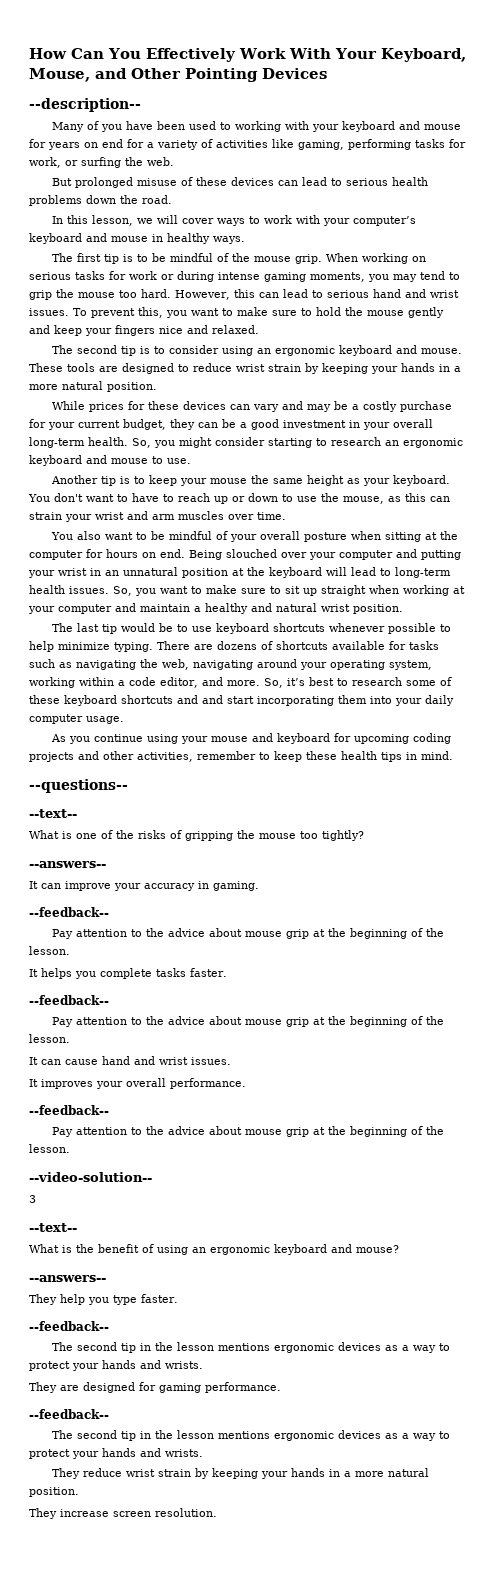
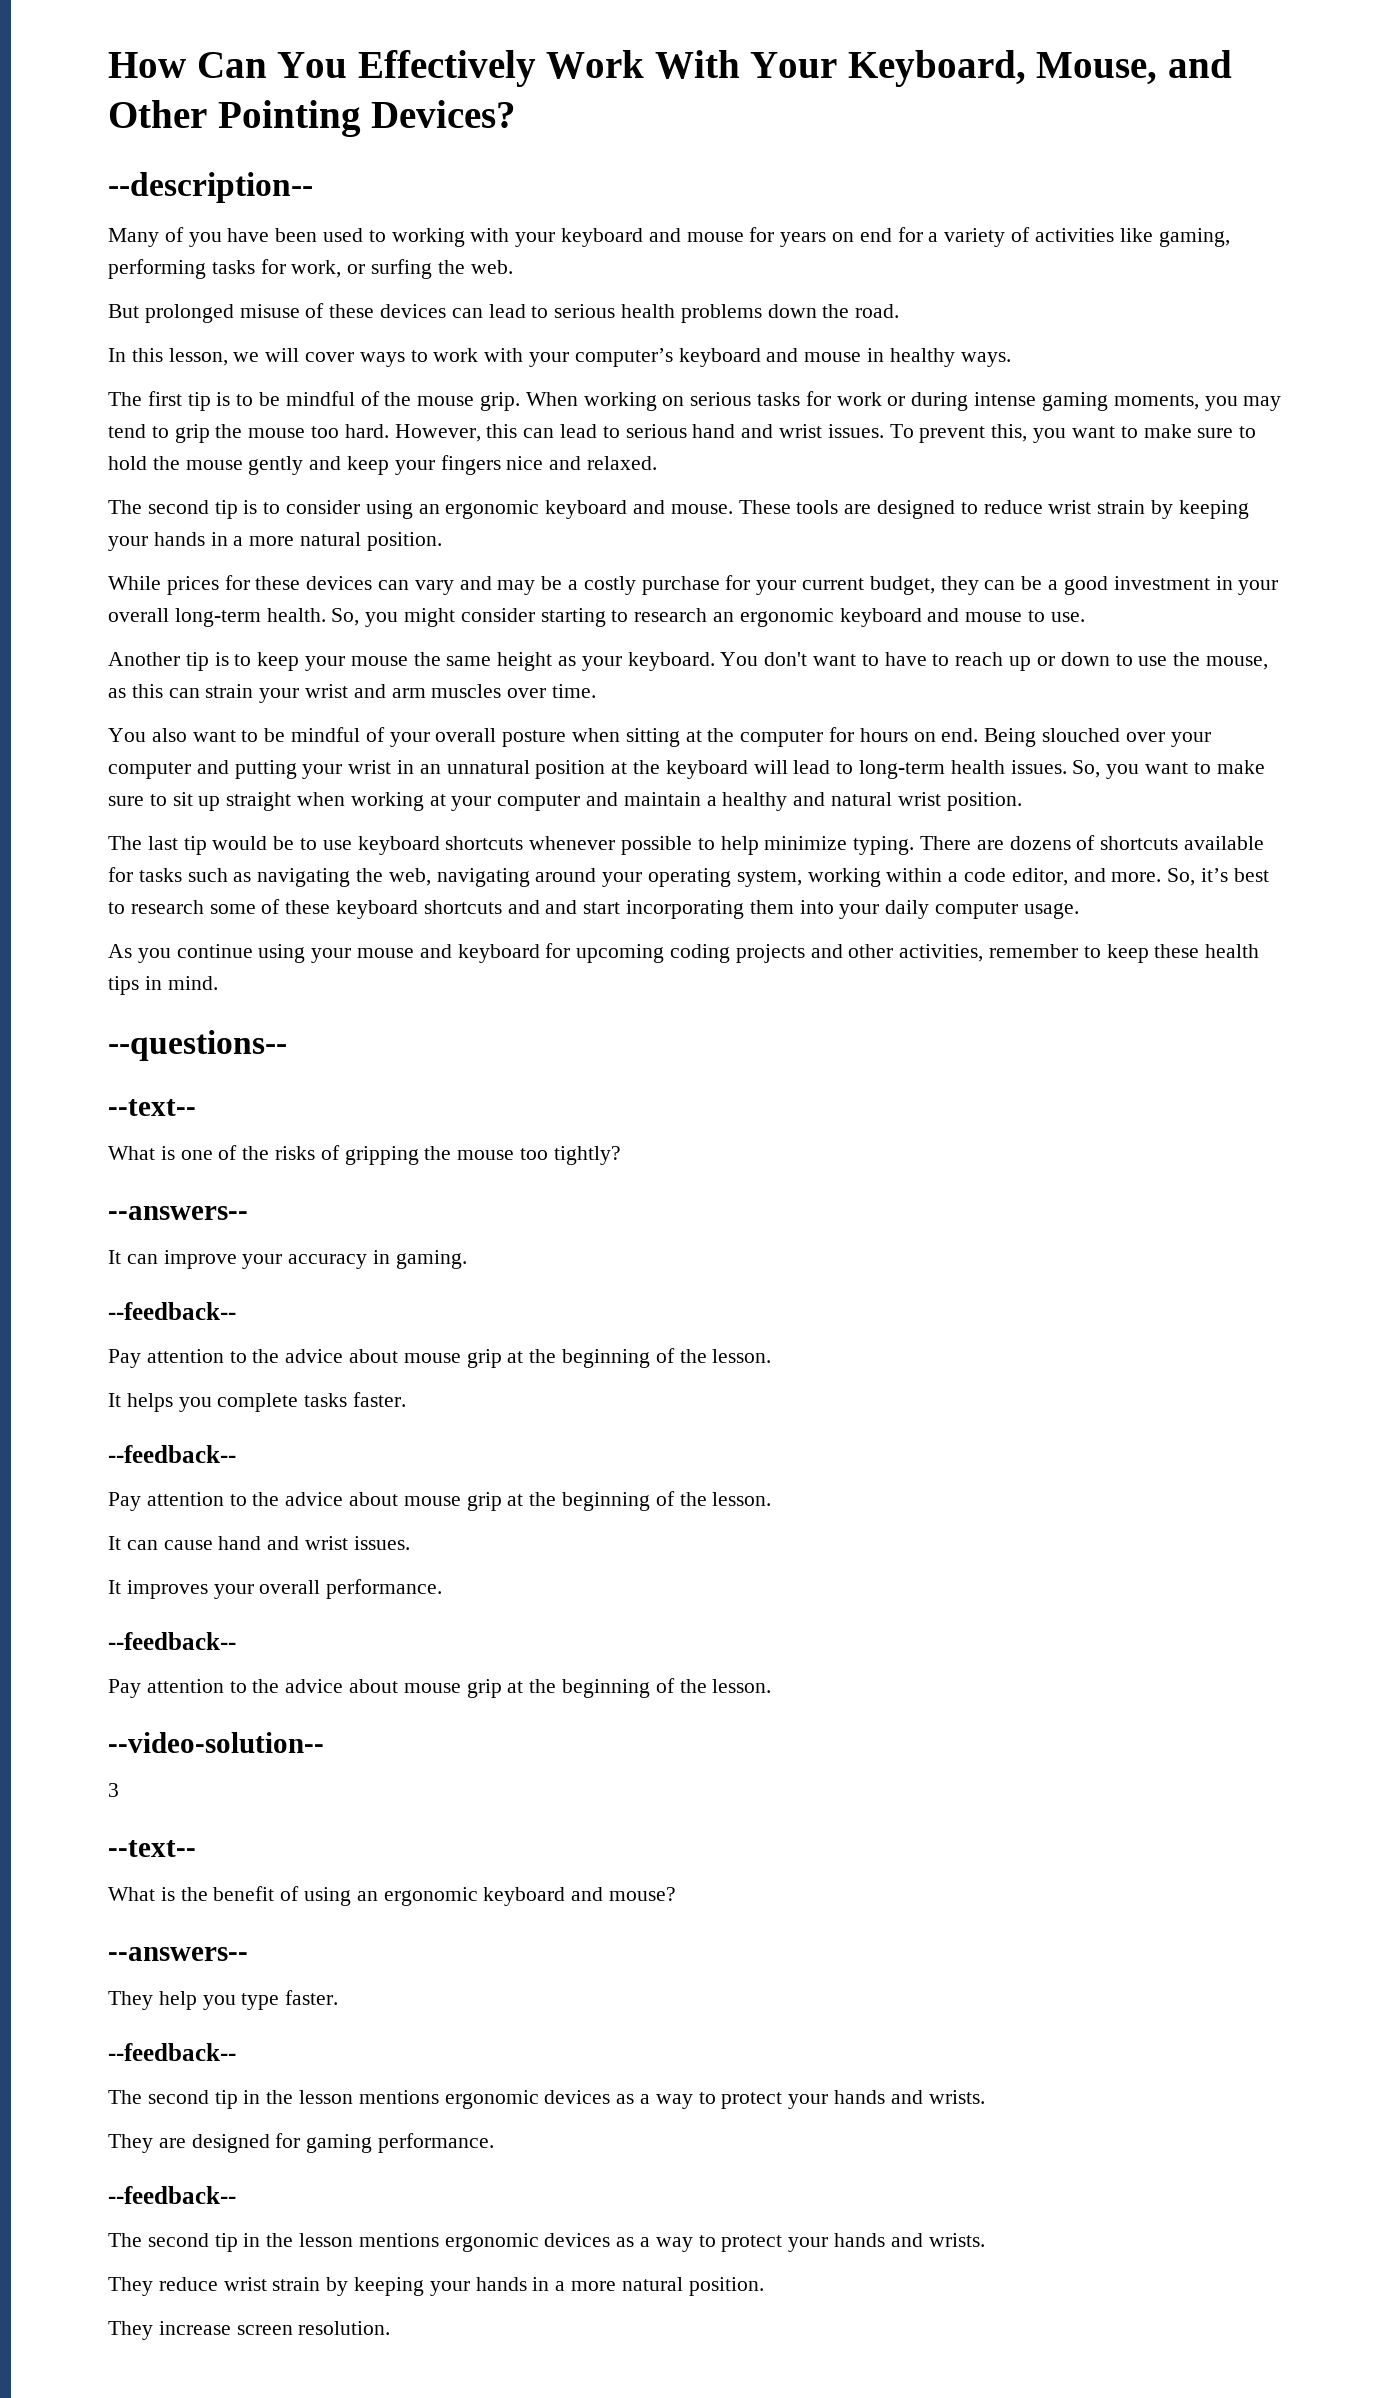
- How Can You Effectively Work With Your Keyboard, Mouse, and Other Pointing Devices
+ How Can You Effectively Work With Your Keyboard, Mouse, and Other Pointing Devices?

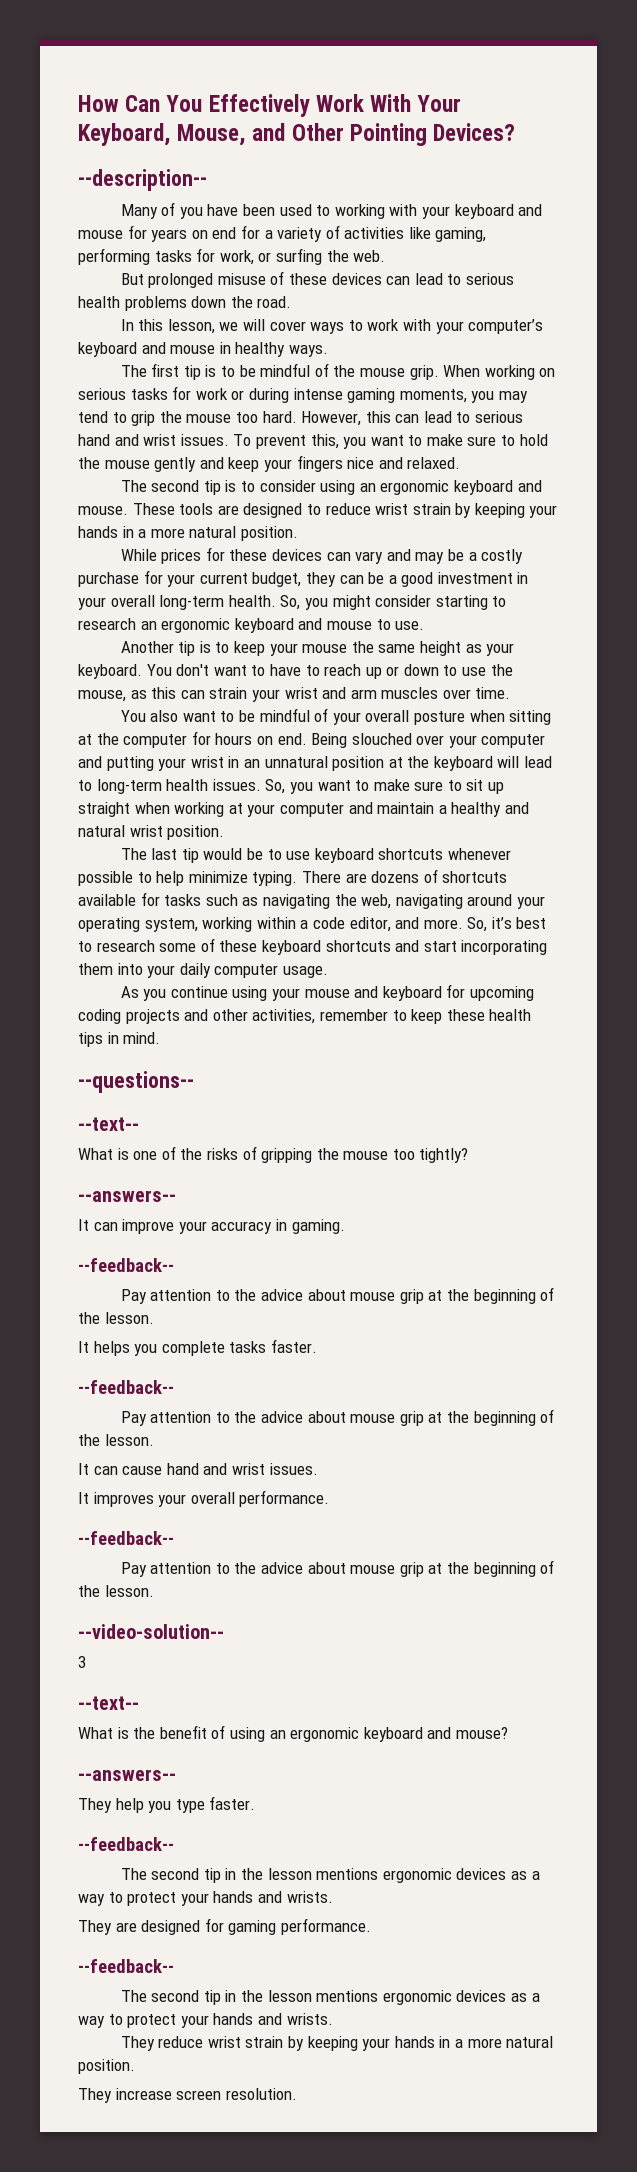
- So, it’s best to research some of these keyboard shortcuts and and start incorporating them into your daily computer usage.
+ So, it’s best to research some of these keyboard shortcuts and start incorporating them into your daily computer usage.

